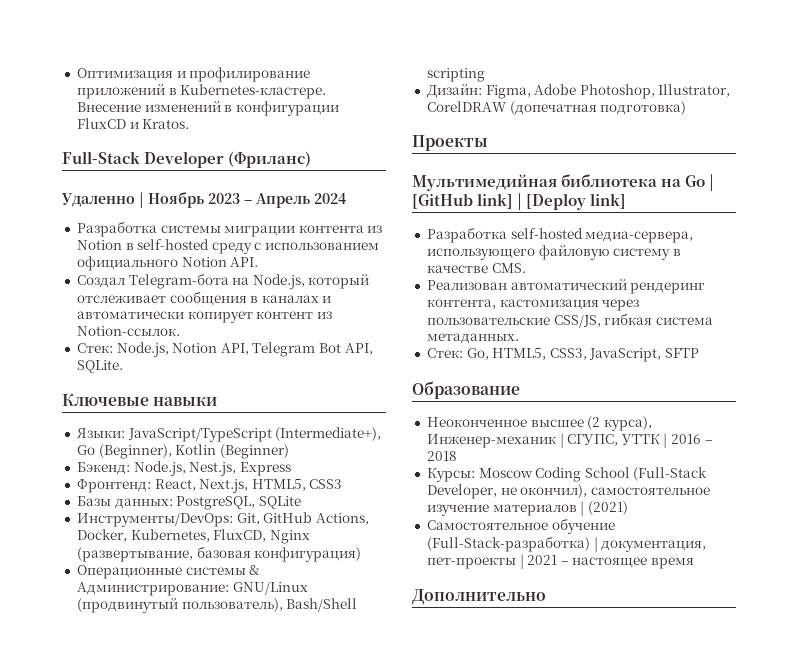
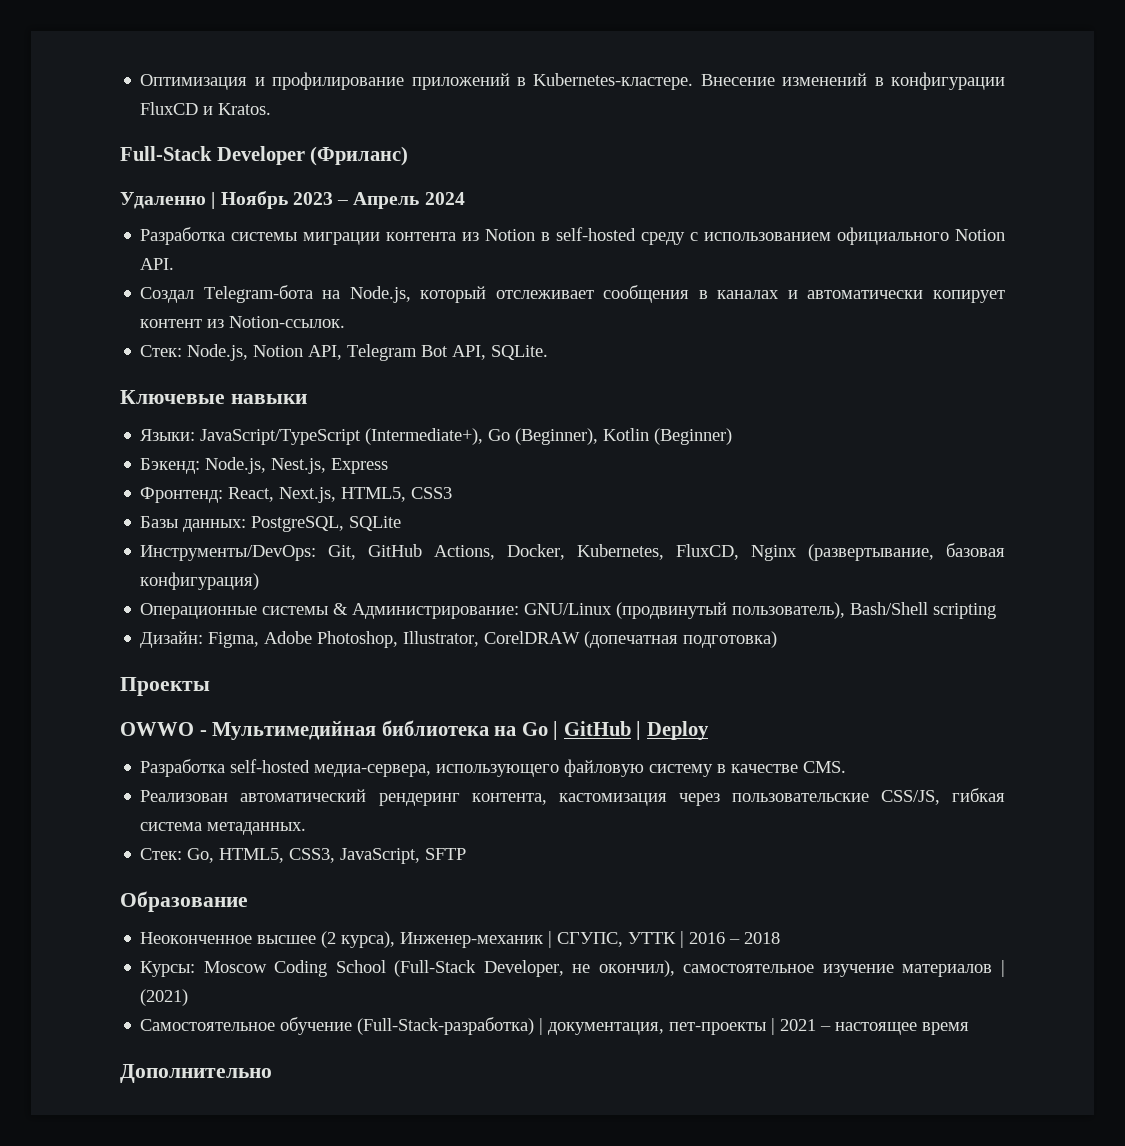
- Мультимедийная библиотека на Go | [GitHub link] | [Deploy link]
+ OWWO - Мультимедийная библиотека на Go | GitHub | Deploy

